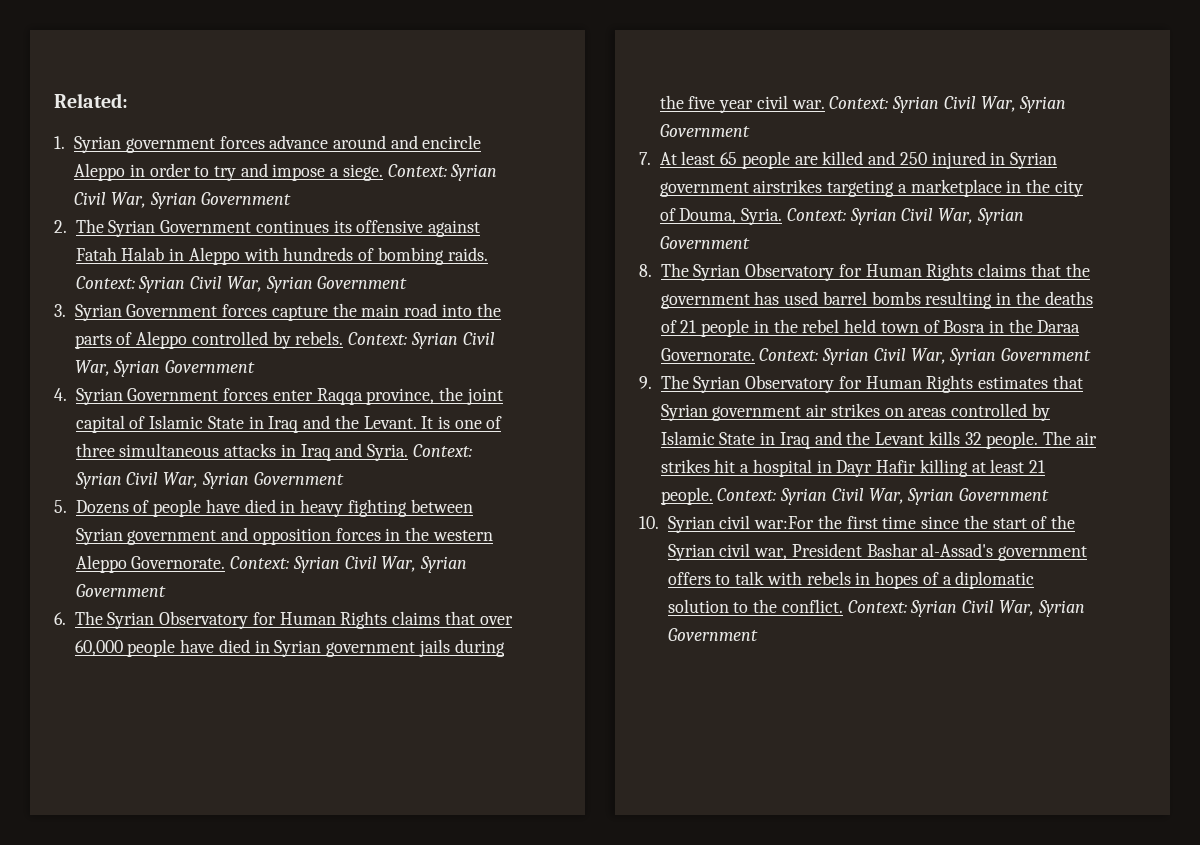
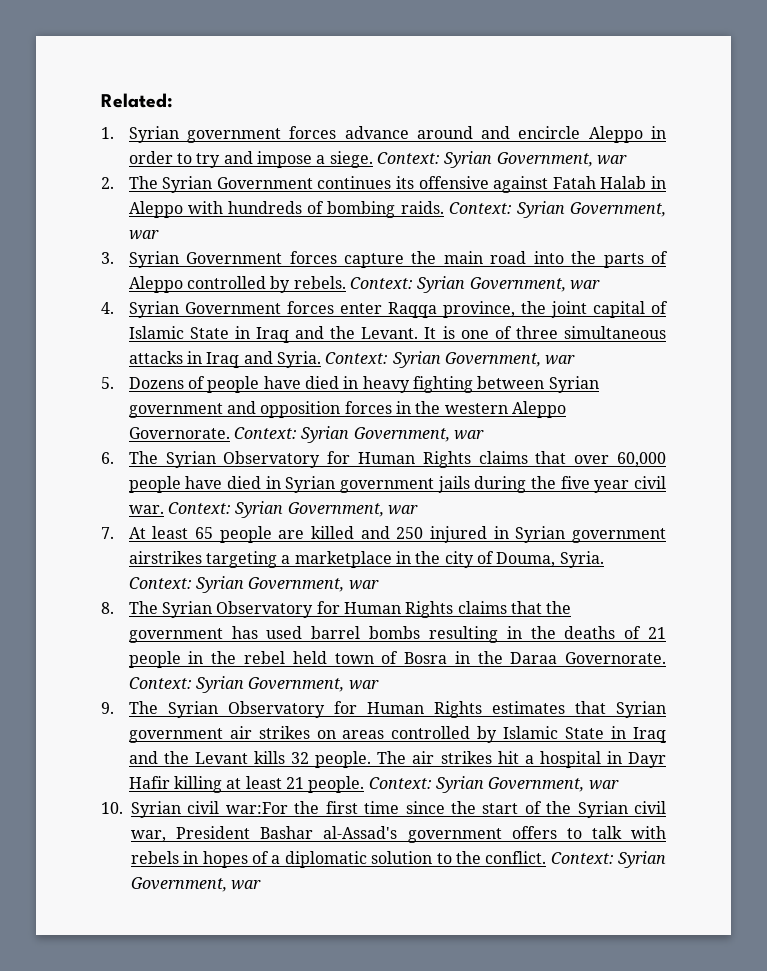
- 1. Syrian government forces advance around and encircle Aleppo in order to try and impose a siege. Context: Syrian Civil War, Syrian Government
+ 1. Syrian government forces advance around and encircle Aleppo in order to try and impose a siege. Context: Syrian Government, war
- 2. The Syrian Government continues its offensive against Fatah Halab in Aleppo with hundreds of bombing raids. Context: Syrian Civil War, Syrian Government
+ 2. The Syrian Government continues its offensive against Fatah Halab in Aleppo with hundreds of bombing raids. Context: Syrian Government, war
- 3. Syrian Government forces capture the main road into the parts of Aleppo controlled by rebels. Context: Syrian Civil War, Syrian Government
+ 3. Syrian Government forces capture the main road into the parts of Aleppo controlled by rebels. Context: Syrian Government, war
- It is one of three simultaneous attacks in Iraq and Syria. Context: Syrian Civil War, Syrian Government
+ It is one of three simultaneous attacks in Iraq and Syria. Context: Syrian Government, war
- 5. Dozens of people have died in heavy fighting between Syrian government and opposition forces in the western Aleppo Governorate. Context: Syrian Civil War, Syrian Government
+ 5. Dozens of people have died in heavy fighting between Syrian government and opposition forces in the western Aleppo Governorate. Context: Syrian Government, war
- 6. The Syrian Observatory for Human Rights claims that over 60,000 people have died in Syrian government jails during the five year civil war. Context: Syrian Civil War, Syrian Government
+ 6. The Syrian Observatory for Human Rights claims that over 60,000 people have died in Syrian government jails during the five year civil war. Context: Syrian Government, war
- 7. At least 65 people are killed and 250 injured in Syrian government airstrikes targeting a marketplace in the city of Douma, Syria. Context: Syrian Civil War, Syrian Government
+ 7. At least 65 people are killed and 250 injured in Syrian government airstrikes targeting a marketplace in the city of Douma, Syria. Context: Syrian Government, war
- 8. The Syrian Observatory for Human Rights claims that the government has used barrel bombs resulting in the deaths of 21 people in the rebel held town of Bosra in the Daraa Governorate. Context: Syrian Civil War, Syrian Government
+ 8. The Syrian Observatory for Human Rights claims that the government has used barrel bombs resulting in the deaths of 21 people in the rebel held town of Bosra in the Daraa Governorate. Context: Syrian Government, war
- The air strikes hit a hospital in Dayr Hafir killing at least 21 people. Context: Syrian Civil War, Syrian Government
+ The air strikes hit a hospital in Dayr Hafir killing at least 21 people. Context: Syrian Government, war
- 10. Syrian civil war:For the first time since the start of the Syrian civil war, President Bashar al-Assad's government offers to talk with rebels in hopes of a diplomatic solution to the conflict. Context: Syrian Civil War, Syrian Government
+ 10. Syrian civil war:For the first time since the start of the Syrian civil war, President Bashar al-Assad's government offers to talk with rebels in hopes of a diplomatic solution to the conflict. Context: Syrian Government, war

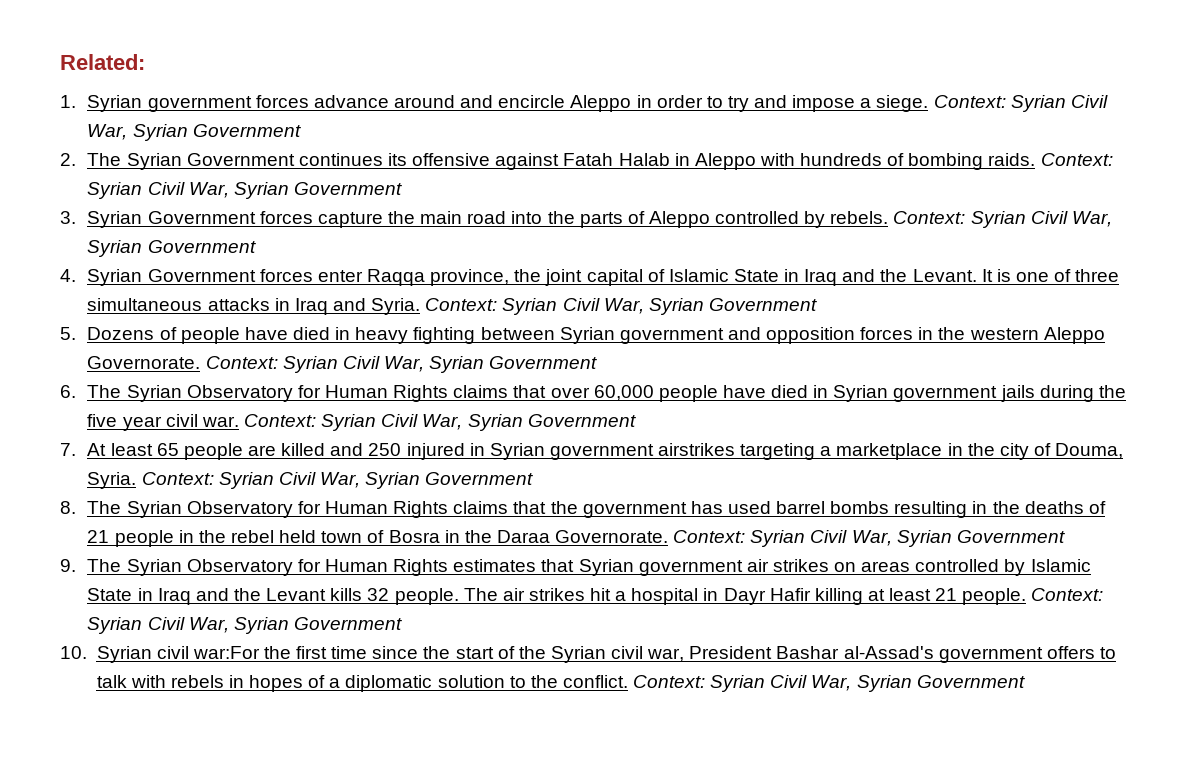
- 1. Syrian government forces advance around and encircle Aleppo in order to try and impose a siege. Context: Syrian Government, war
+ 1. Syrian government forces advance around and encircle Aleppo in order to try and impose a siege. Context: Syrian Civil War, Syrian Government
- 2. The Syrian Government continues its offensive against Fatah Halab in Aleppo with hundreds of bombing raids. Context: Syrian Government, war
+ 2. The Syrian Government continues its offensive against Fatah Halab in Aleppo with hundreds of bombing raids. Context: Syrian Civil War, Syrian Government
- 3. Syrian Government forces capture the main road into the parts of Aleppo controlled by rebels. Context: Syrian Government, war
+ 3. Syrian Government forces capture the main road into the parts of Aleppo controlled by rebels. Context: Syrian Civil War, Syrian Government
- It is one of three simultaneous attacks in Iraq and Syria. Context: Syrian Government, war
+ It is one of three simultaneous attacks in Iraq and Syria. Context: Syrian Civil War, Syrian Government
- 5. Dozens of people have died in heavy fighting between Syrian government and opposition forces in the western Aleppo Governorate. Context: Syrian Government, war
+ 5. Dozens of people have died in heavy fighting between Syrian government and opposition forces in the western Aleppo Governorate. Context: Syrian Civil War, Syrian Government
- 6. The Syrian Observatory for Human Rights claims that over 60,000 people have died in Syrian government jails during the five year civil war. Context: Syrian Government, war
+ 6. The Syrian Observatory for Human Rights claims that over 60,000 people have died in Syrian government jails during the five year civil war. Context: Syrian Civil War, Syrian Government
- 7. At least 65 people are killed and 250 injured in Syrian government airstrikes targeting a marketplace in the city of Douma, Syria. Context: Syrian Government, war
+ 7. At least 65 people are killed and 250 injured in Syrian government airstrikes targeting a marketplace in the city of Douma, Syria. Context: Syrian Civil War, Syrian Government
- 8. The Syrian Observatory for Human Rights claims that the government has used barrel bombs resulting in the deaths of 21 people in the rebel held town of Bosra in the Daraa Governorate. Context: Syrian Government, war
+ 8. The Syrian Observatory for Human Rights claims that the government has used barrel bombs resulting in the deaths of 21 people in the rebel held town of Bosra in the Daraa Governorate. Context: Syrian Civil War, Syrian Government
- The air strikes hit a hospital in Dayr Hafir killing at least 21 people. Context: Syrian Government, war
+ The air strikes hit a hospital in Dayr Hafir killing at least 21 people. Context: Syrian Civil War, Syrian Government
- 10. Syrian civil war:For the first time since the start of the Syrian civil war, President Bashar al-Assad's government offers to talk with rebels in hopes of a diplomatic solution to the conflict. Context: Syrian Government, war
+ 10. Syrian civil war:For the first time since the start of the Syrian civil war, President Bashar al-Assad's government offers to talk with rebels in hopes of a diplomatic solution to the conflict. Context: Syrian Civil War, Syrian Government

